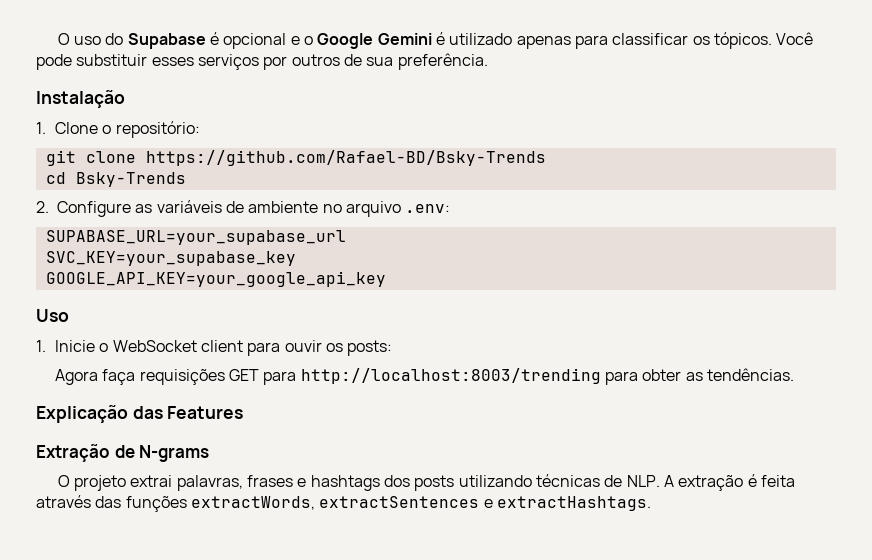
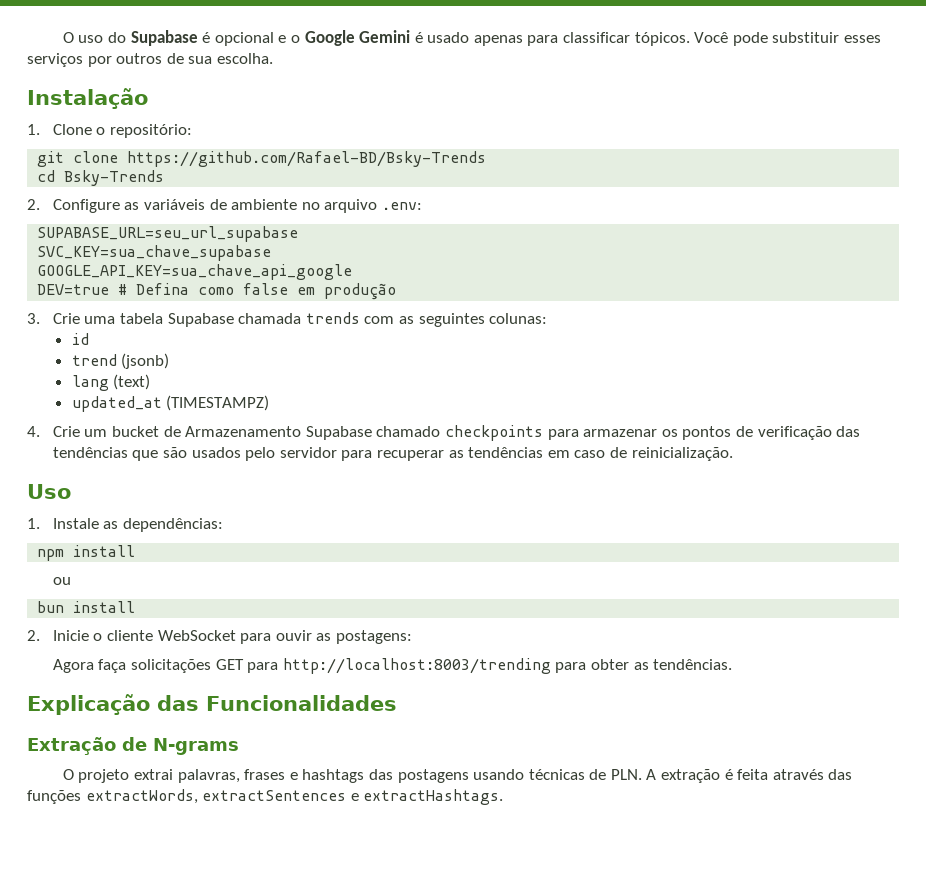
- O uso do Supabase é opcional e o Google Gemini é utilizado apenas para classificar os tópicos.
+ O uso do Supabase é opcional e o Google Gemini é usado apenas para classificar tópicos.
- Você pode substituir esses serviços por outros de sua preferência.
+ Você pode substituir esses serviços por outros de sua escolha.
- SUPABASE_URL=your_supabase_url
- SVC_KEY=your_supabase_key
- GOOGLE_API_KEY=your_google_api_key
+ SUPABASE_URL=seu_url_supabase
+ SVC_KEY=sua_chave_supabase
+ GOOGLE_API_KEY=sua_chave_api_google
+ DEV=true # Defina como false em produção
+ 3. Crie uma tabela Supabase chamada trends com as seguintes colunas:
+ id
+ trend (jsonb)
+ lang (text)
+ updated_at (TIMESTAMPZ)
+ 4. Crie um bucket de Armazenamento Supabase chamado checkpoints para armazenar os pontos de verificação das tendências que são usados pelo servidor para recuperar as tendências em caso de reinicialização.
  Uso
- 1. Inicie o WebSocket client para ouvir os posts:
+ 1. Instale as dependências:
+ npm install
+ ou
+ bun install
+ 2. Inicie o cliente WebSocket para ouvir as postagens:
- Agora faça requisições GET para http://localhost:8003/trending para obter as tendências.
+ Agora faça solicitações GET para http://localhost:8003/trending para obter as tendências.
- Explicação das Features
+ Explicação das Funcionalidades
- O projeto extrai palavras, frases e hashtags dos posts utilizando técnicas de NLP. A extração é feita através das funções extractWords, extractSentences e extractHashtags.
+ O projeto extrai palavras, frases e hashtags das postagens usando técnicas de PLN. A extração é feita através das funções extractWords, extractSentences e extractHashtags.

